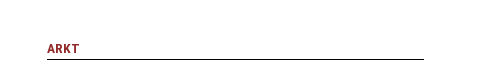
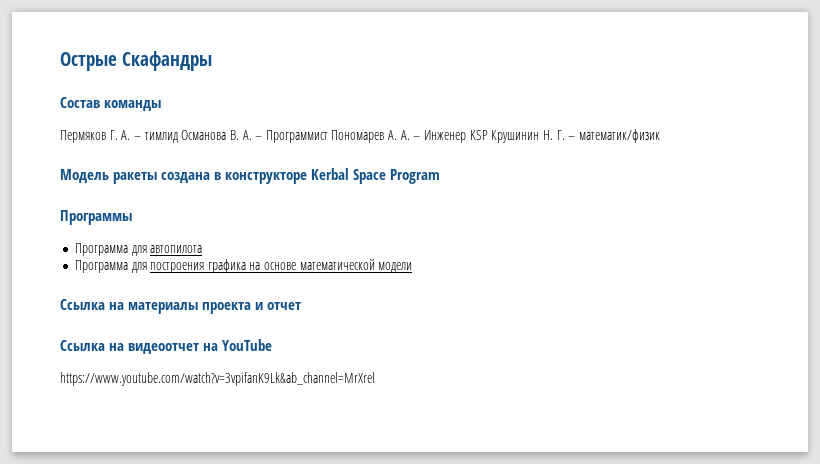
- ARKT
+ Острые Скафандры
+ Состав команды
+ Пермяков Г. А. – тимлид Османова В. А. – Программист Пономарев А. А. – Инженер KSP Крушинин Н. Г. – математик/физик
+ Модель ракеты создана в конструкторе Kerbal Space Program
+ Программы
+ Программа для автопилота
+ Программа для построения графика на основе математической модели
+ Ссылка на материалы проекта и отчет
+ Ссылка на видеоотчет на YouTube
+ https://www.youtube.com/watch?v=3vpifanK9Lk&ab_channel=MrXrel

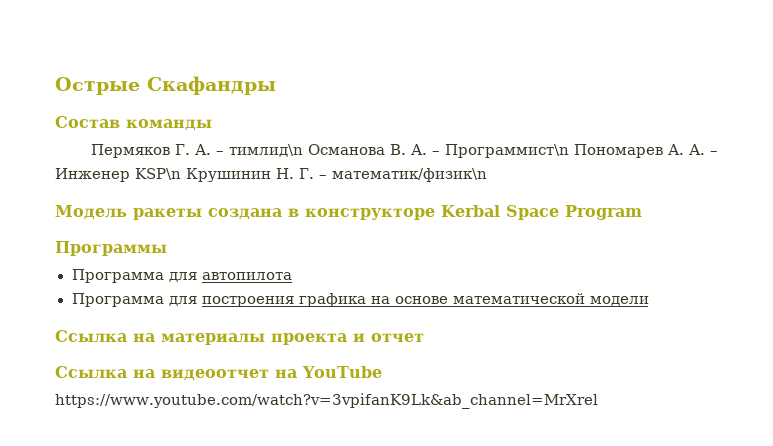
- Пермяков Г. А. – тимлид Османова В. А. – Программист Пономарев А. А. – Инженер KSP Крушинин Н. Г. – математик/физик
+ Пермяков Г. А. – тимлид\n Османова В. А. – Программист\n Пономарев А. А. – Инженер KSP\n Крушинин Н. Г. – математик/физик\n

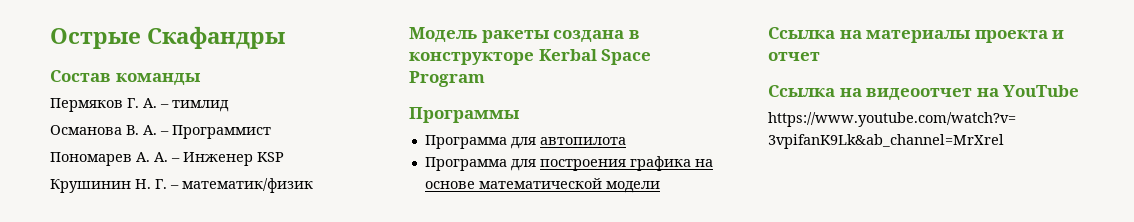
- Пермяков Г. А. – тимлид\n Османова В. А. – Программист\n Пономарев А. А. – Инженер KSP\n Крушинин Н. Г. – математик/физик\n
+ Пермяков Г. А. – тимлид
+ Османова В. А. – Программист
+ Пономарев А. А. – Инженер KSP
+ Крушинин Н. Г. – математик/физик

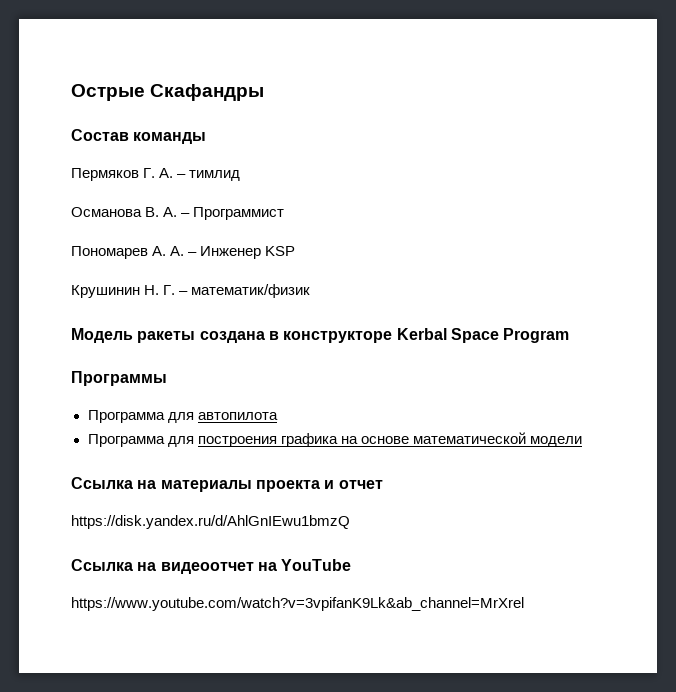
+ https://disk.yandex.ru/d/AhlGnIEwu1bmzQ

